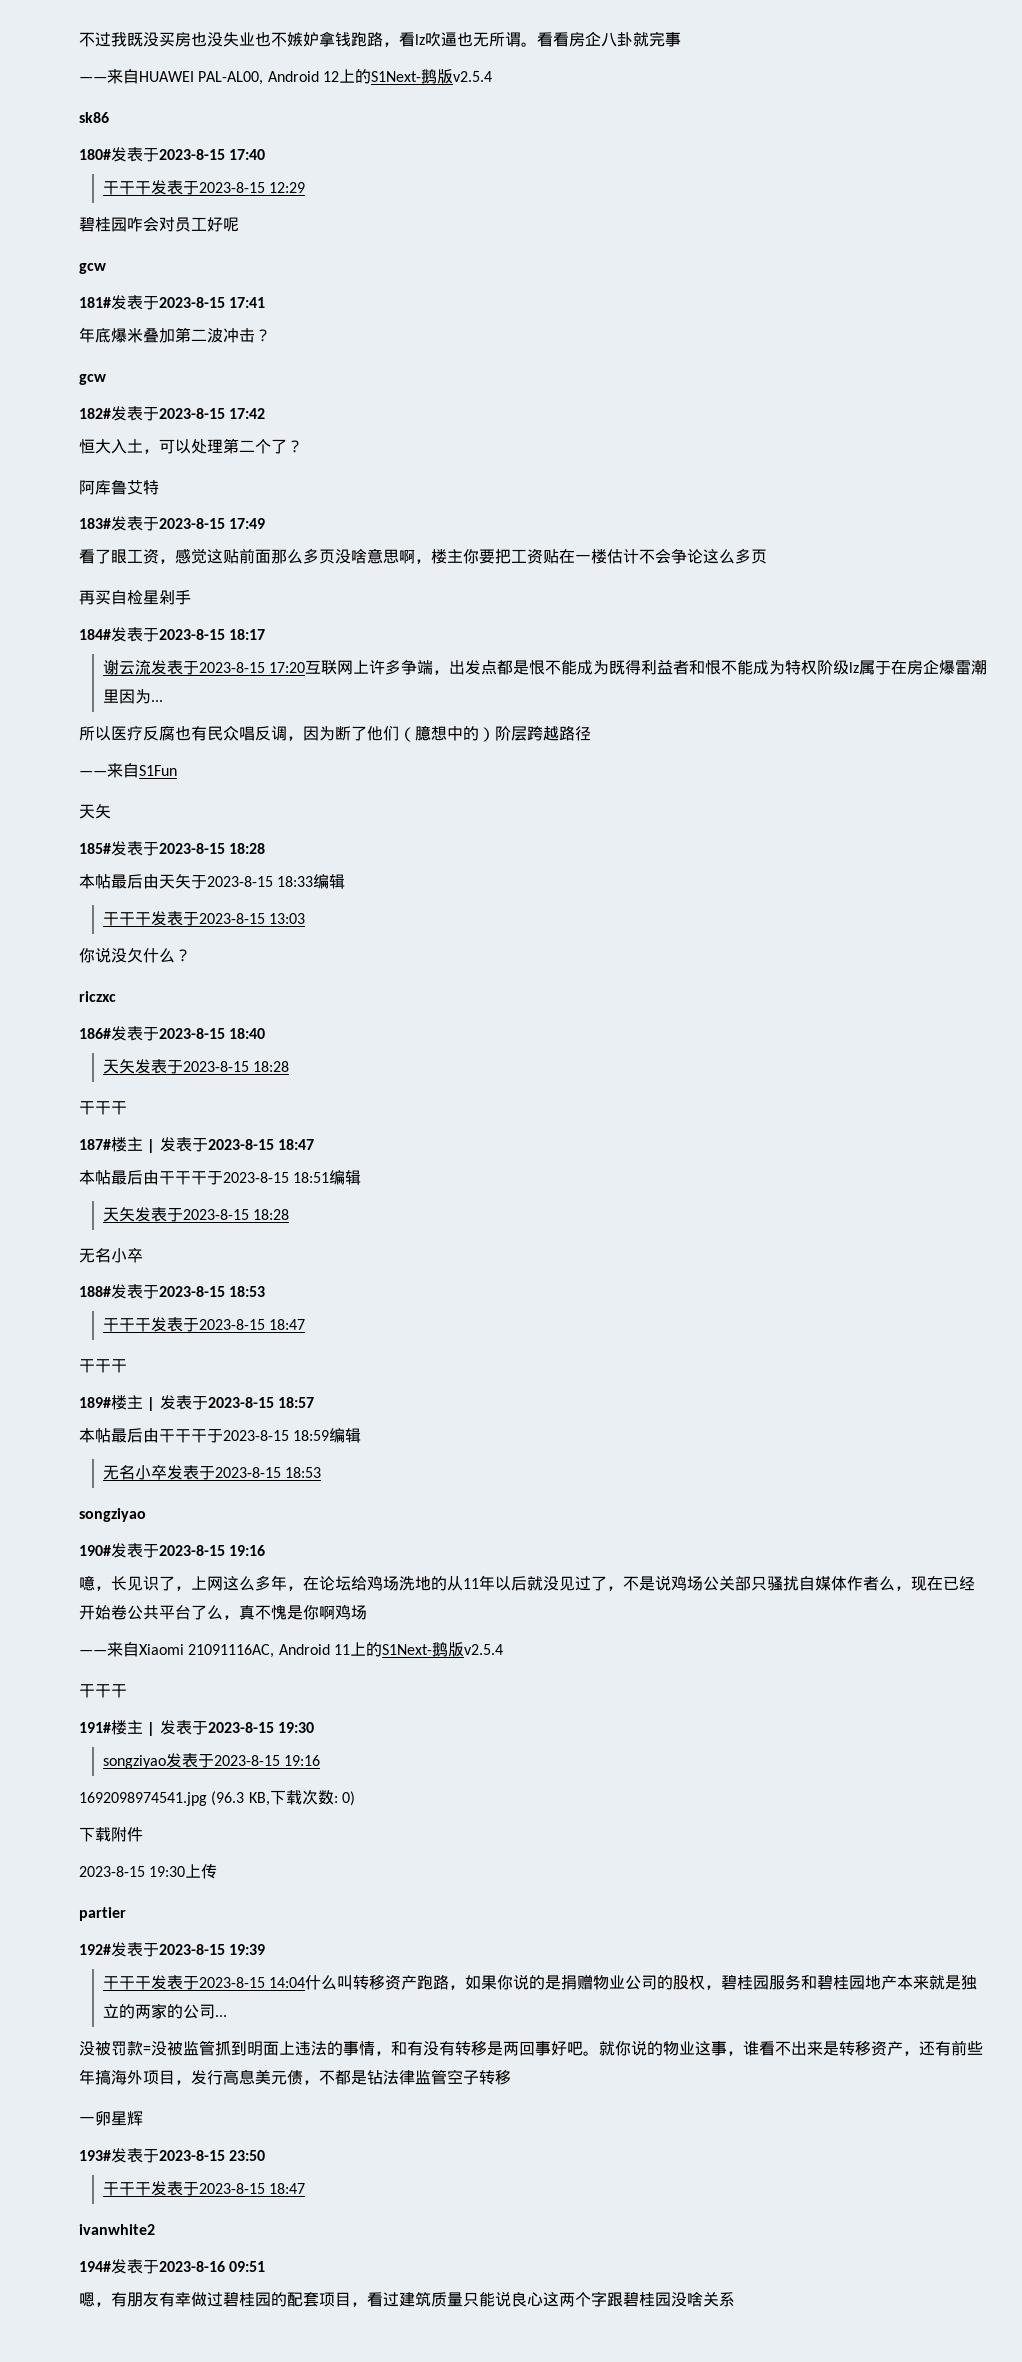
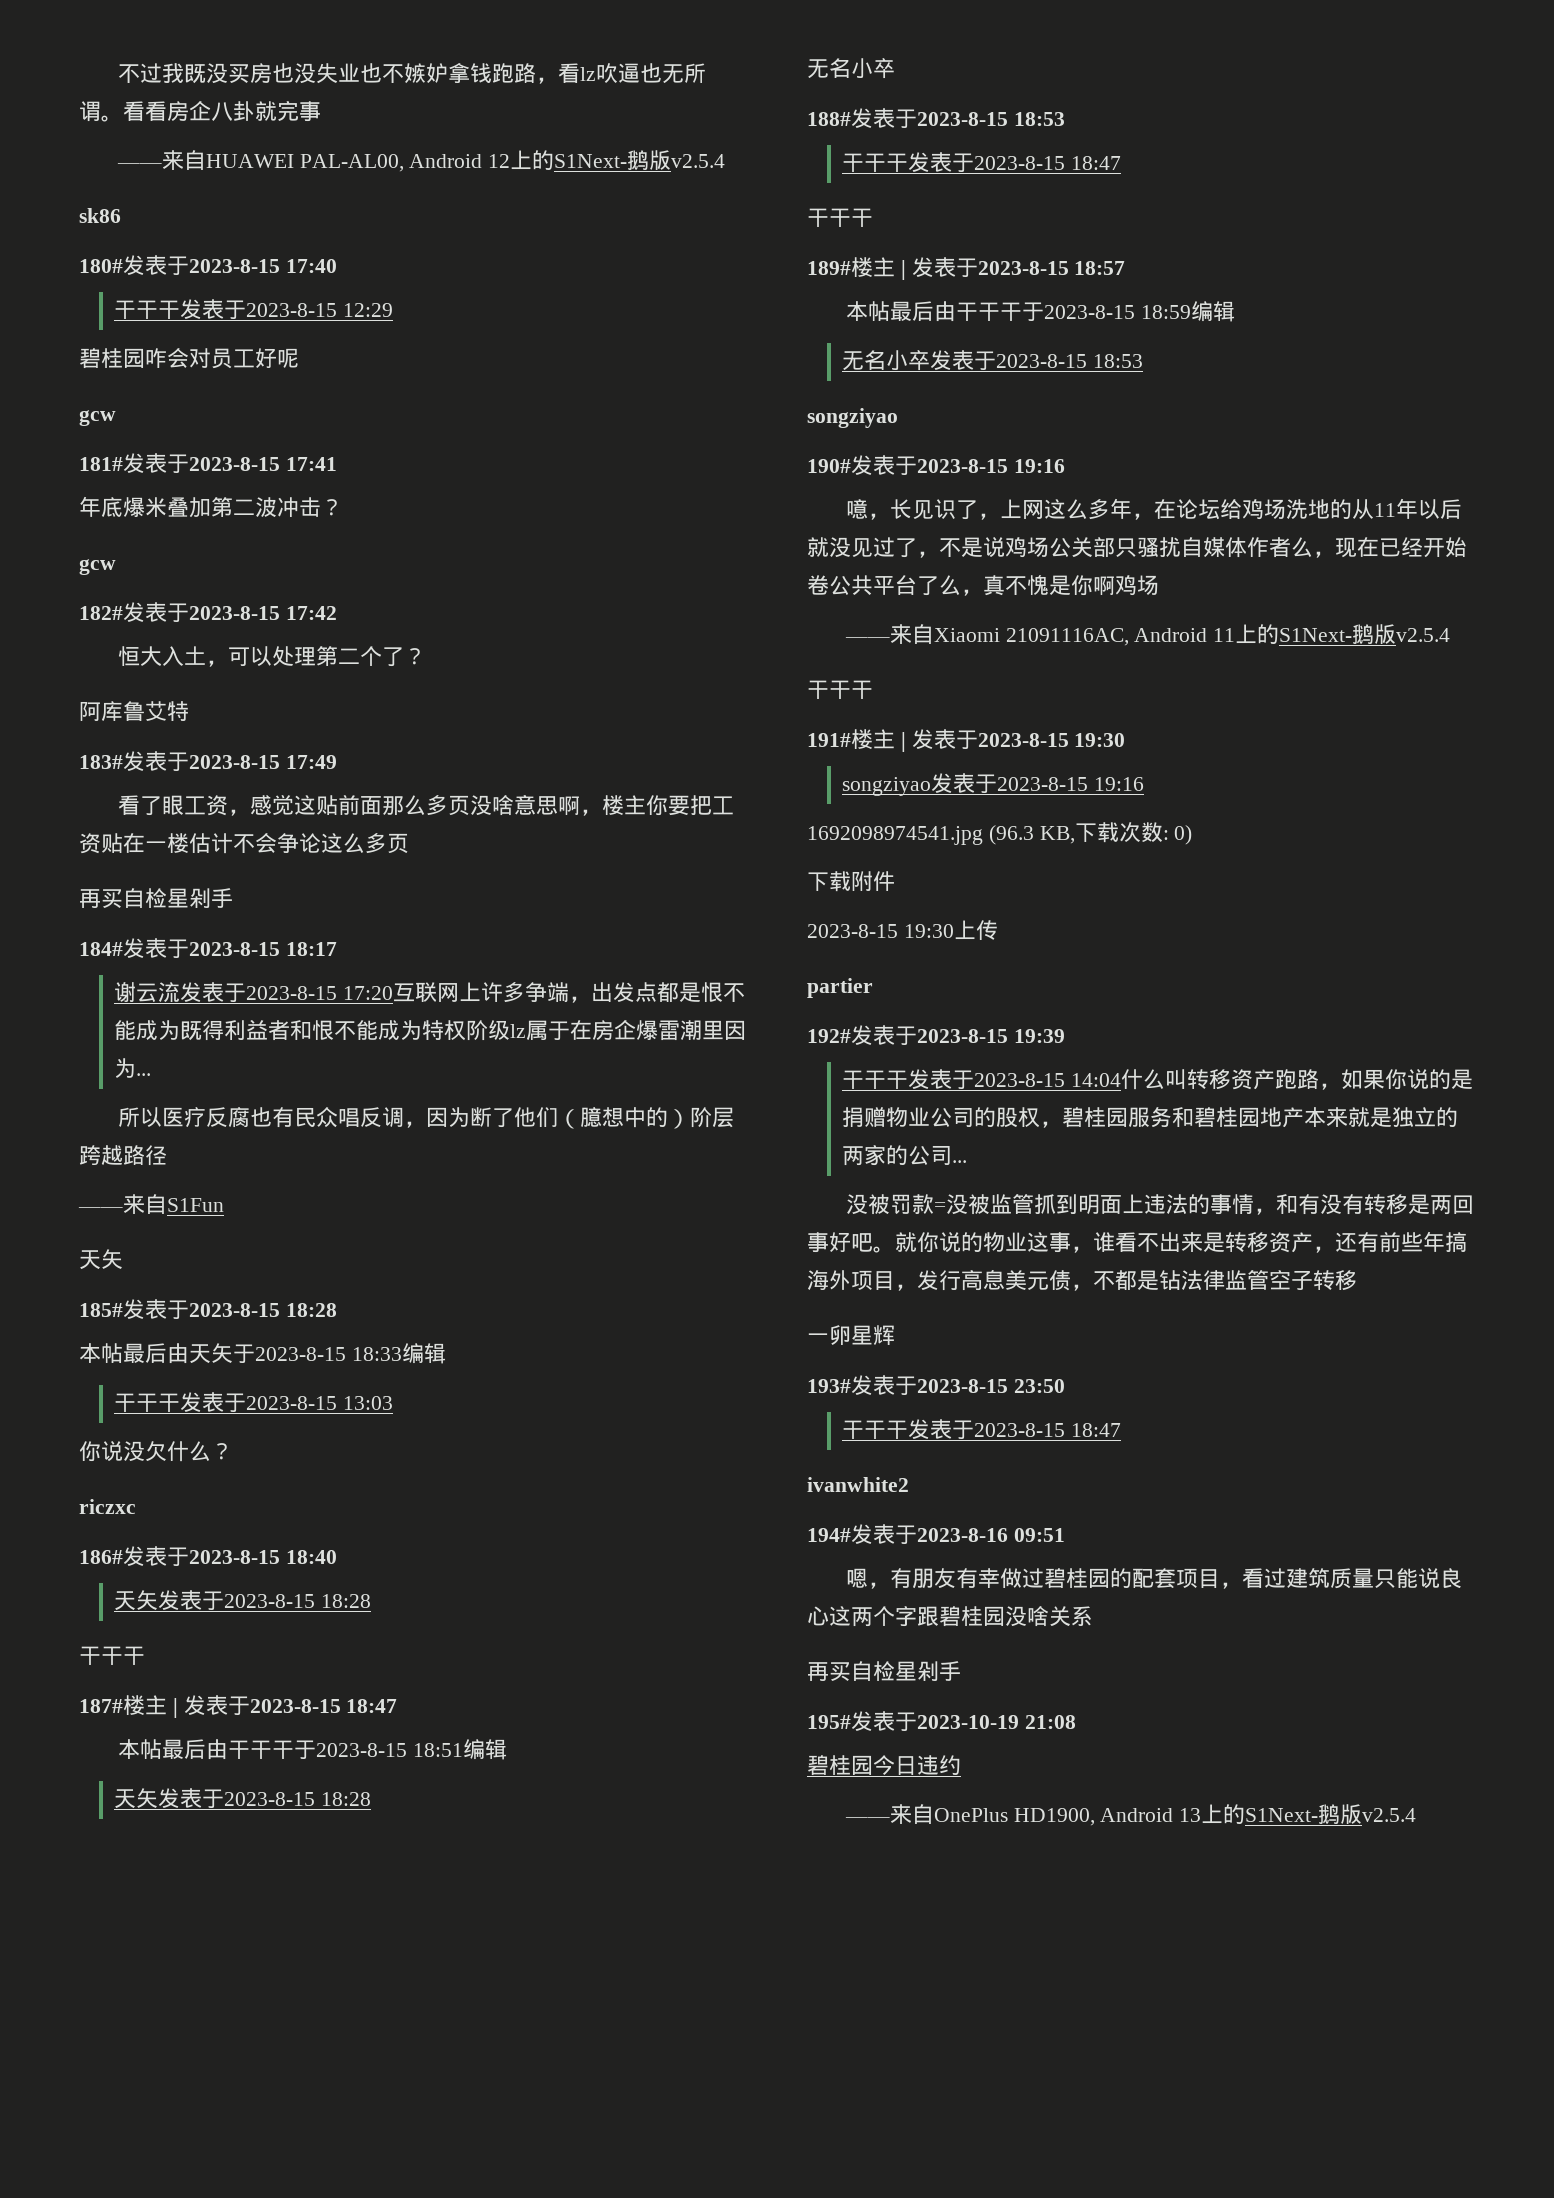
  嗯，有朋友有幸做过碧桂园的配套项目，看过建筑质量只能说良心这两个字跟碧桂园没啥关系
+ 再买自检星剁手
+ 195#发表于2023-10-19 21:08
+ 碧桂园今日违约
+ ——来自OnePlus HD1900, Android 13上的S1Next-鹅版v2.5.4

